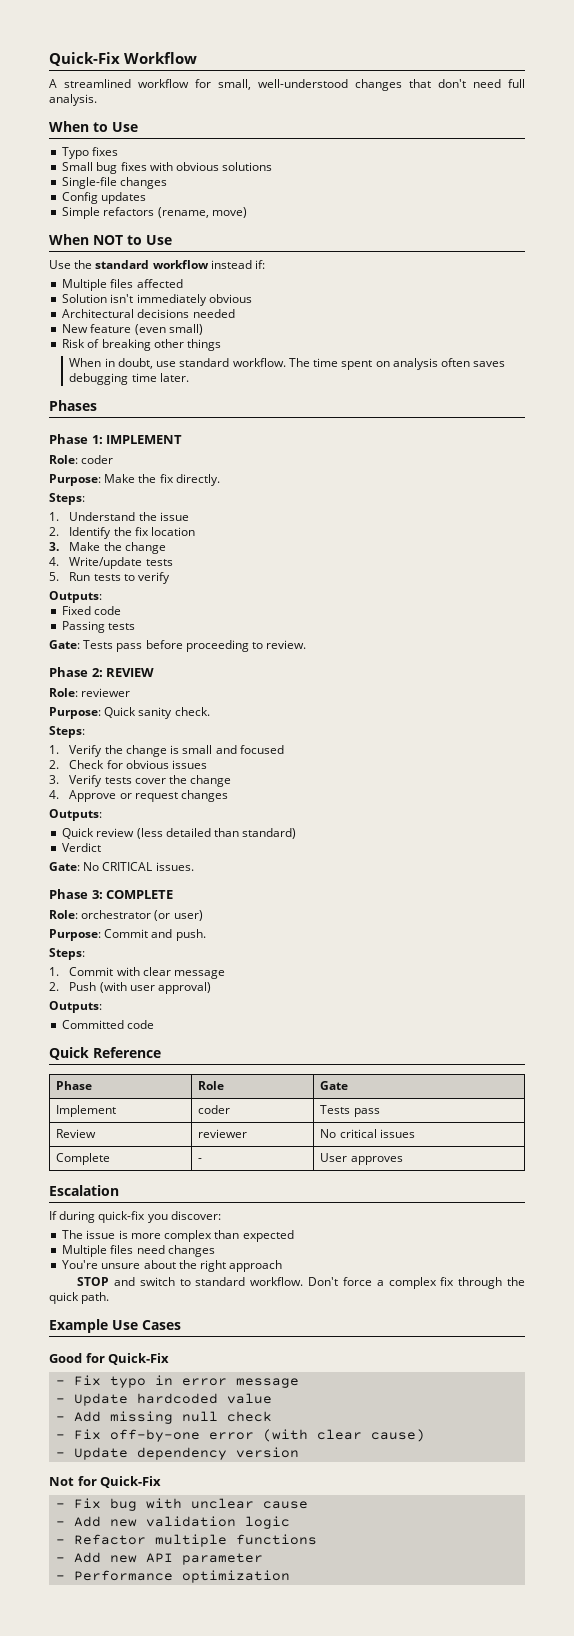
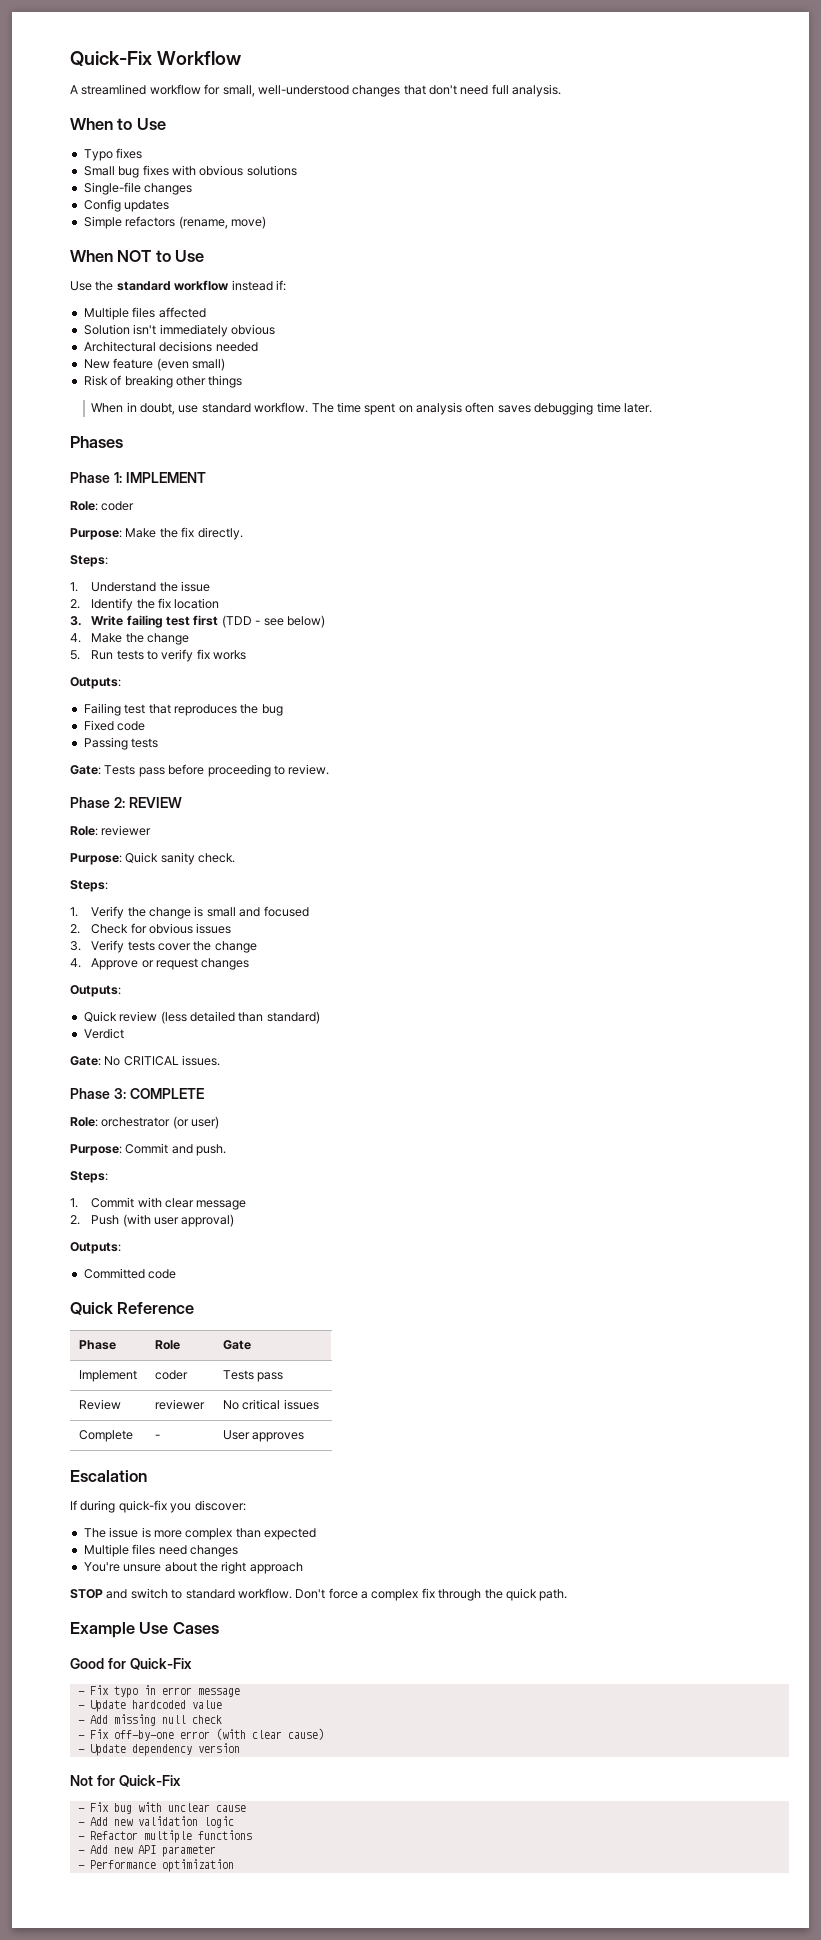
- 3. Make the change
+ 3. Write failing test first (TDD - see below)
+ 4. Make the change
- 4. Write/update tests
- 5. Run tests to verify
+ 5. Run tests to verify fix works
  Outputs:
+ Failing test that reproduces the bug

